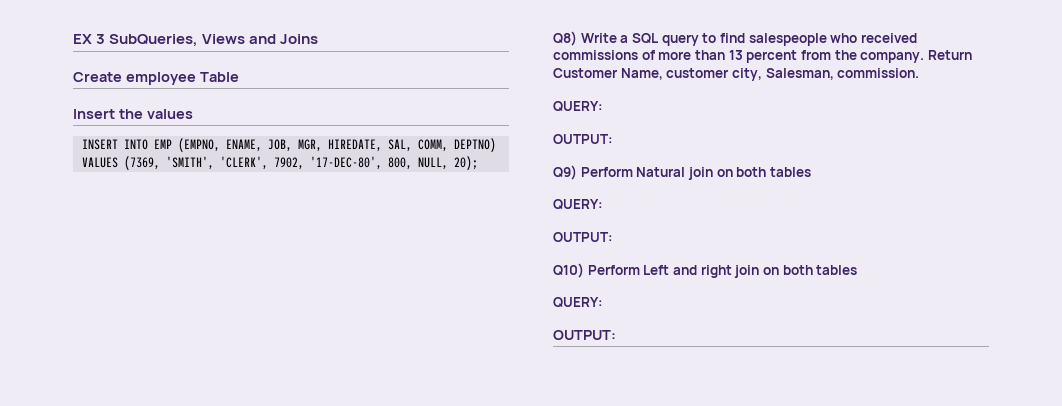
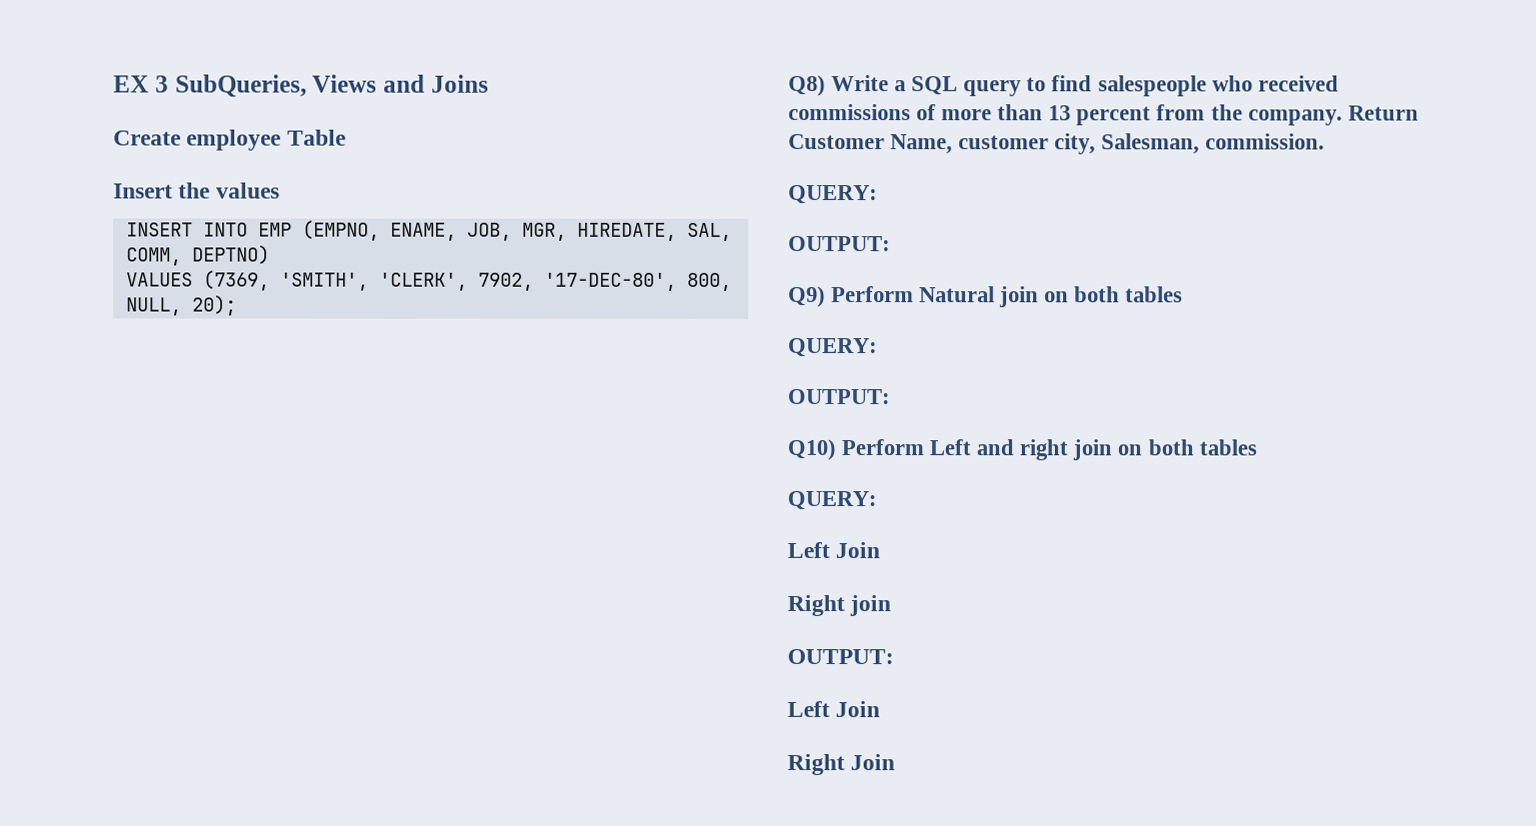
  Q10) Perform Left and right join on both tables
  QUERY:
+ Left Join
+ Right join
  OUTPUT:
+ Left Join
+ Right Join

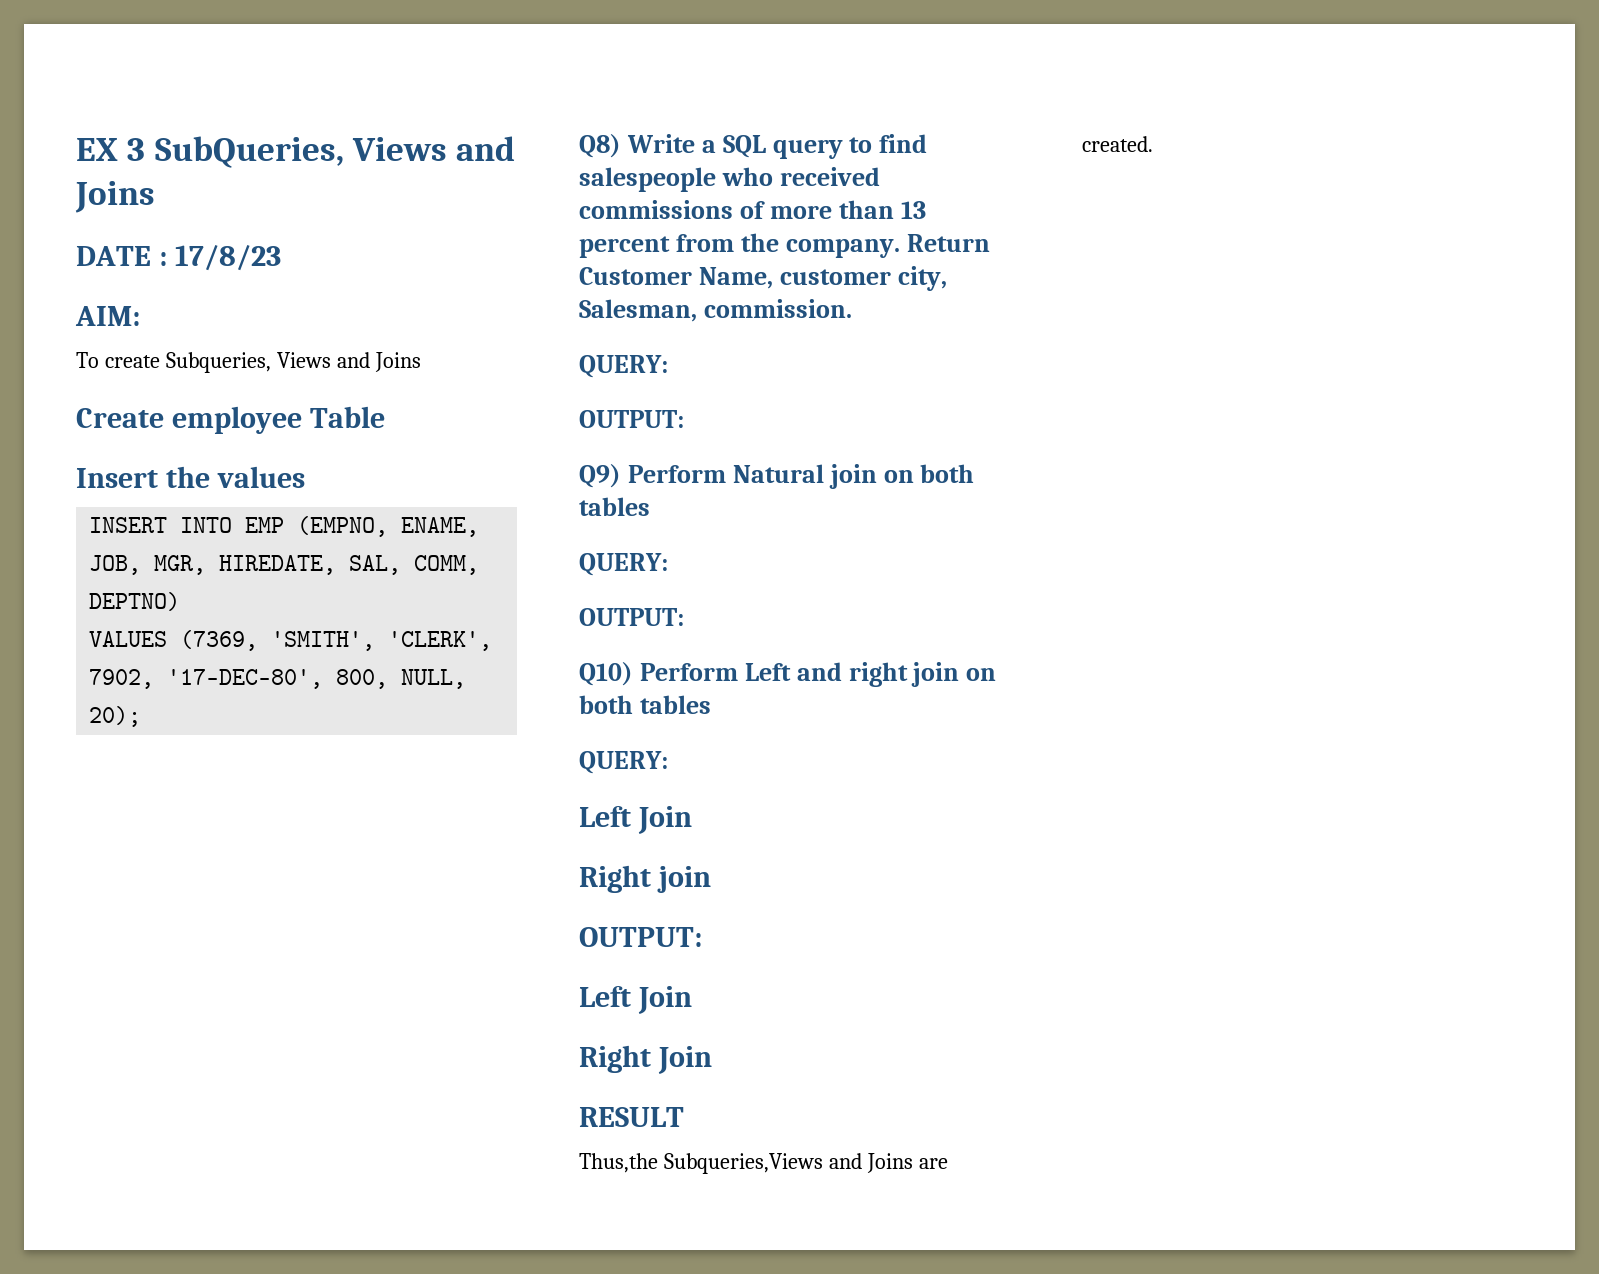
+ DATE : 17/8/23
+ AIM:
+ To create Subqueries, Views and Joins
+ RESULT
+ Thus,the Subqueries,Views and Joins are created.

